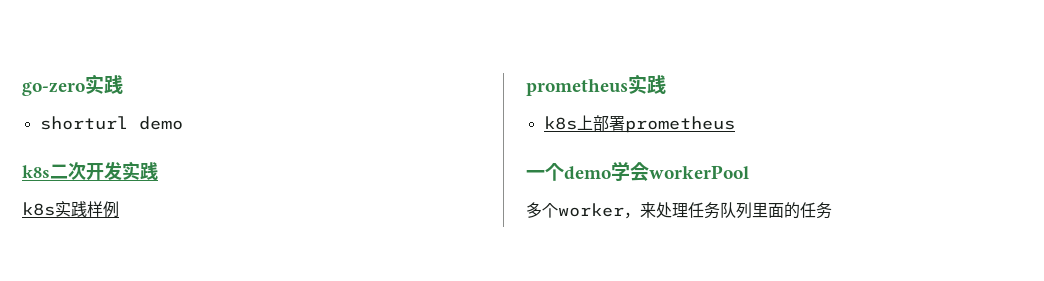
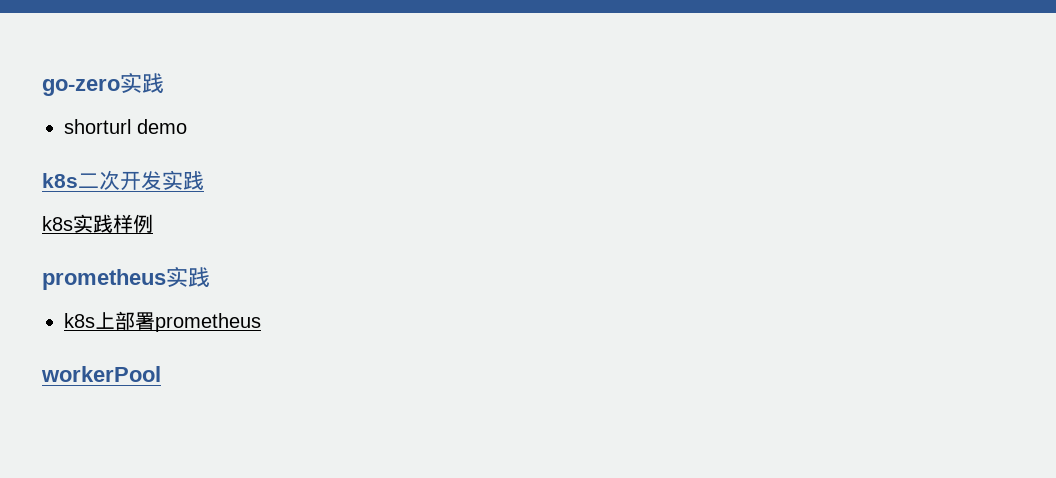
- 一个demo学会workerPool
- 多个worker，来处理任务队列里面的任务
+ workerPool

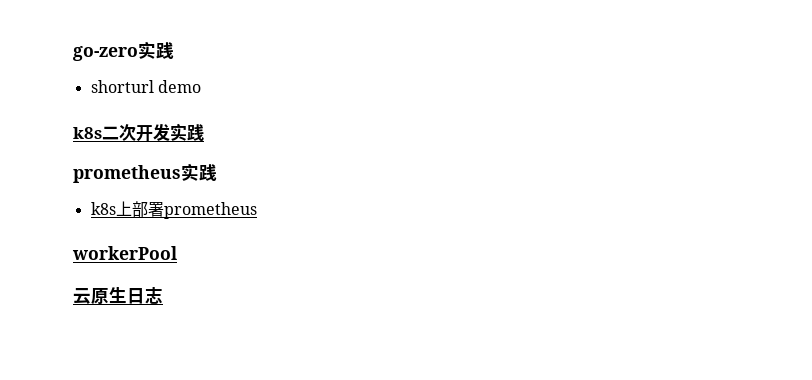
- k8s实践样例
+ 云原生日志

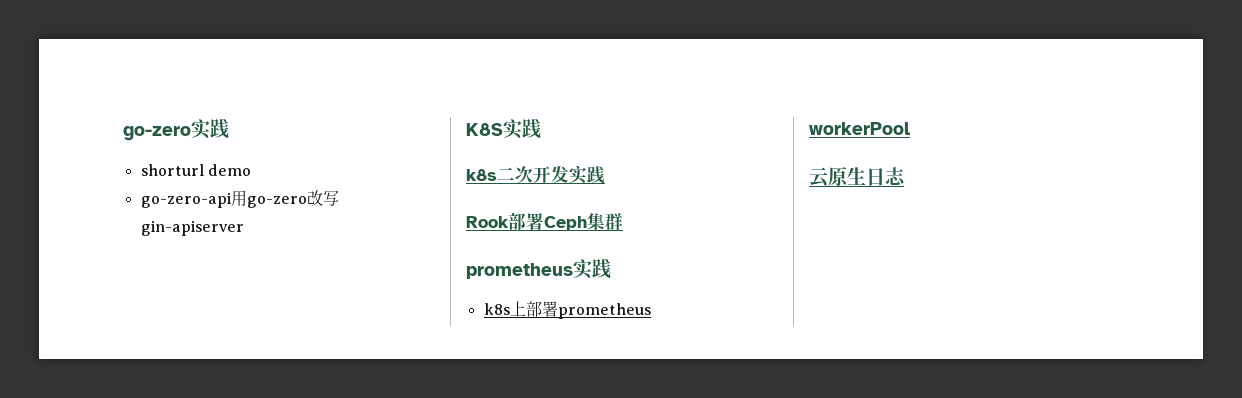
+ go-zero-api用go-zero改写gin-apiserver
+ K8S实践
+ Rook部署Ceph集群

